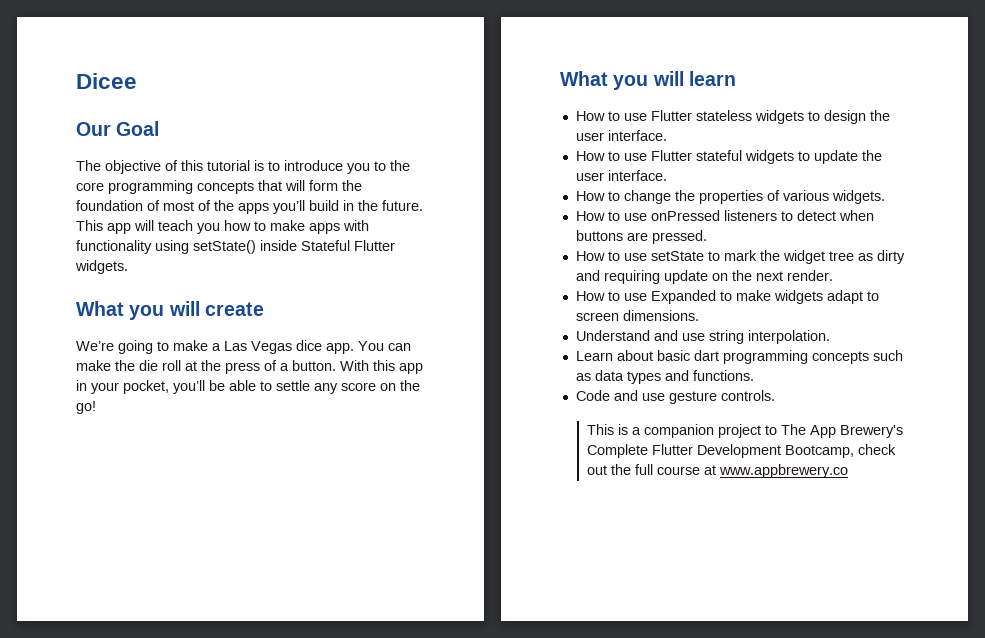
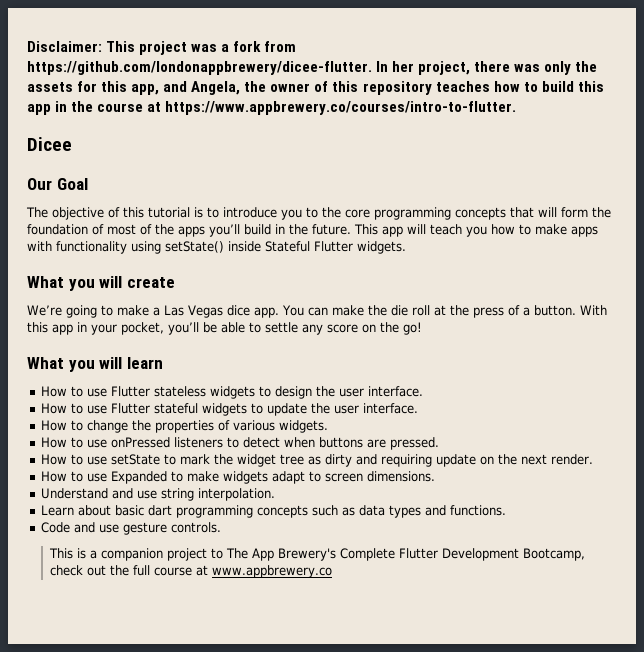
+ Disclaimer: This project was a fork from https://github.com/londonappbrewery/dicee-flutter. In her project, there was only the assets for this app, and Angela, the owner of this repository teaches how to build this app in the course at https://www.appbrewery.co/courses/intro-to-flutter.

